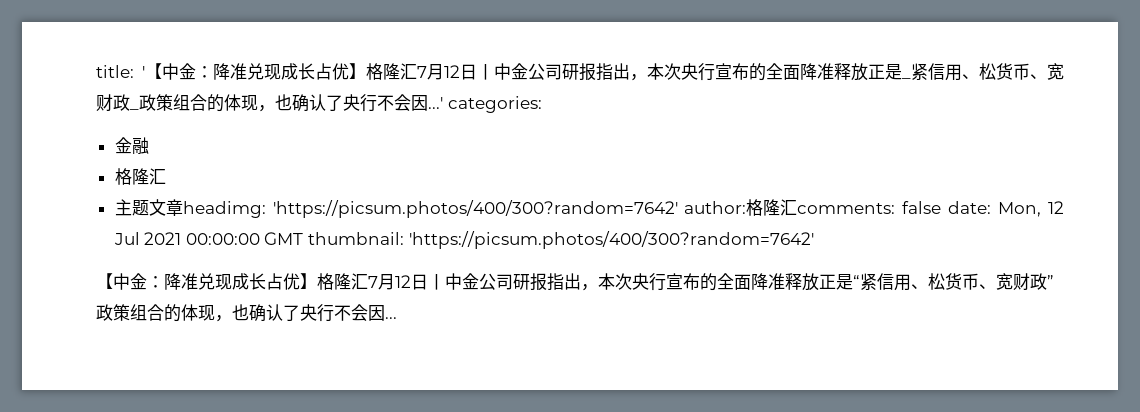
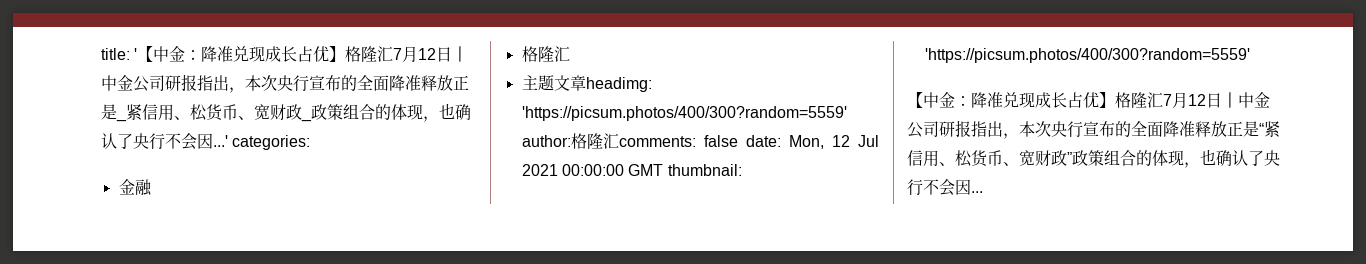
- 主题文章headimg: 'https://picsum.photos/400/300?random=7642' author:格隆汇comments: false date: Mon, 12 Jul 2021 00:00:00 GMT thumbnail: 'https://picsum.photos/400/300?random=7642'
+ 主题文章headimg: 'https://picsum.photos/400/300?random=5559' author:格隆汇comments: false date: Mon, 12 Jul 2021 00:00:00 GMT thumbnail: 'https://picsum.photos/400/300?random=5559'

